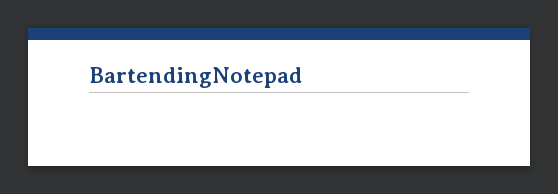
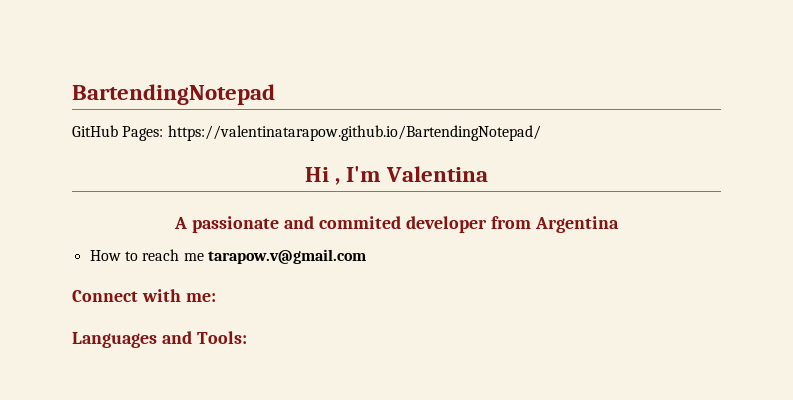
+ GitHub Pages: https://valentinatarapow.github.io/BartendingNotepad/
+ Hi , I'm Valentina
+ A passionate and commited developer from Argentina
+ How to reach me tarapow.v@gmail.com
+ Connect with me:
+ Languages and Tools:

